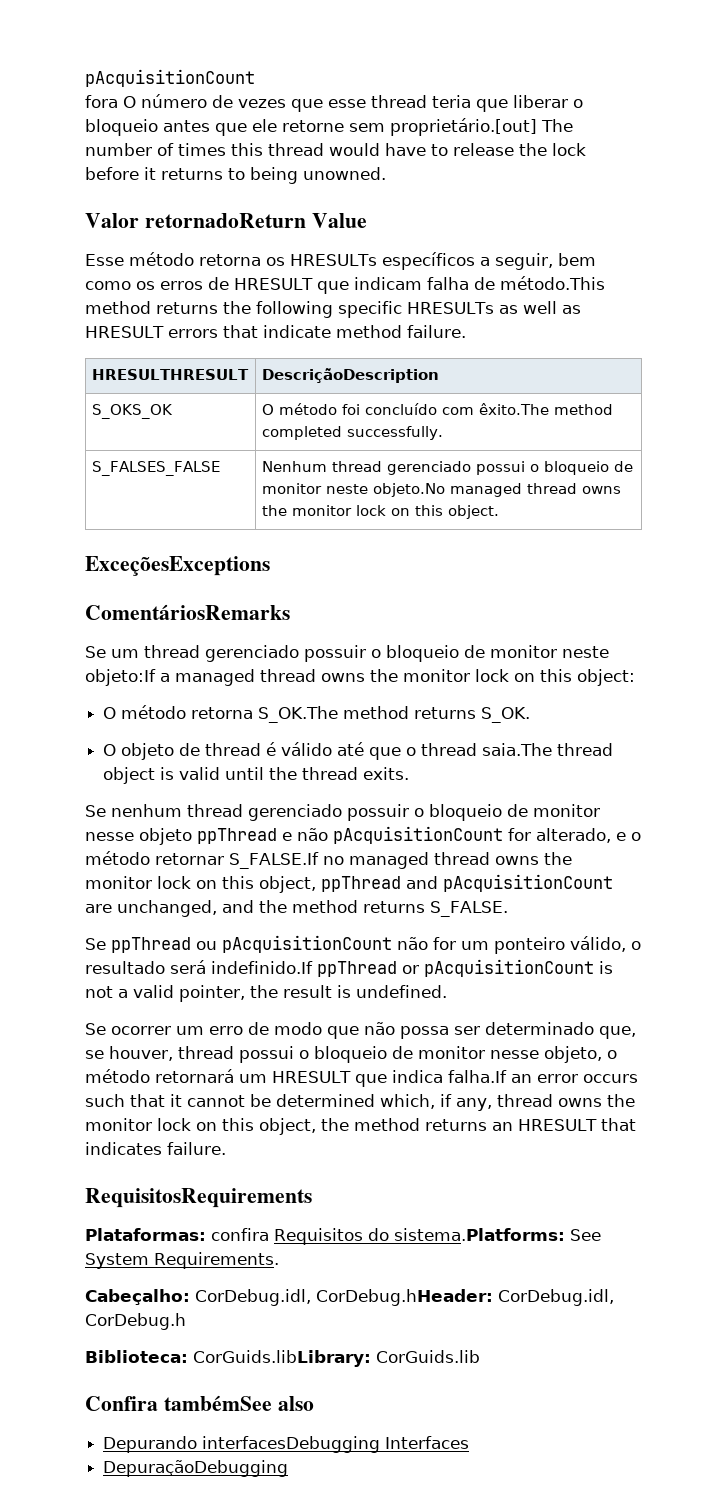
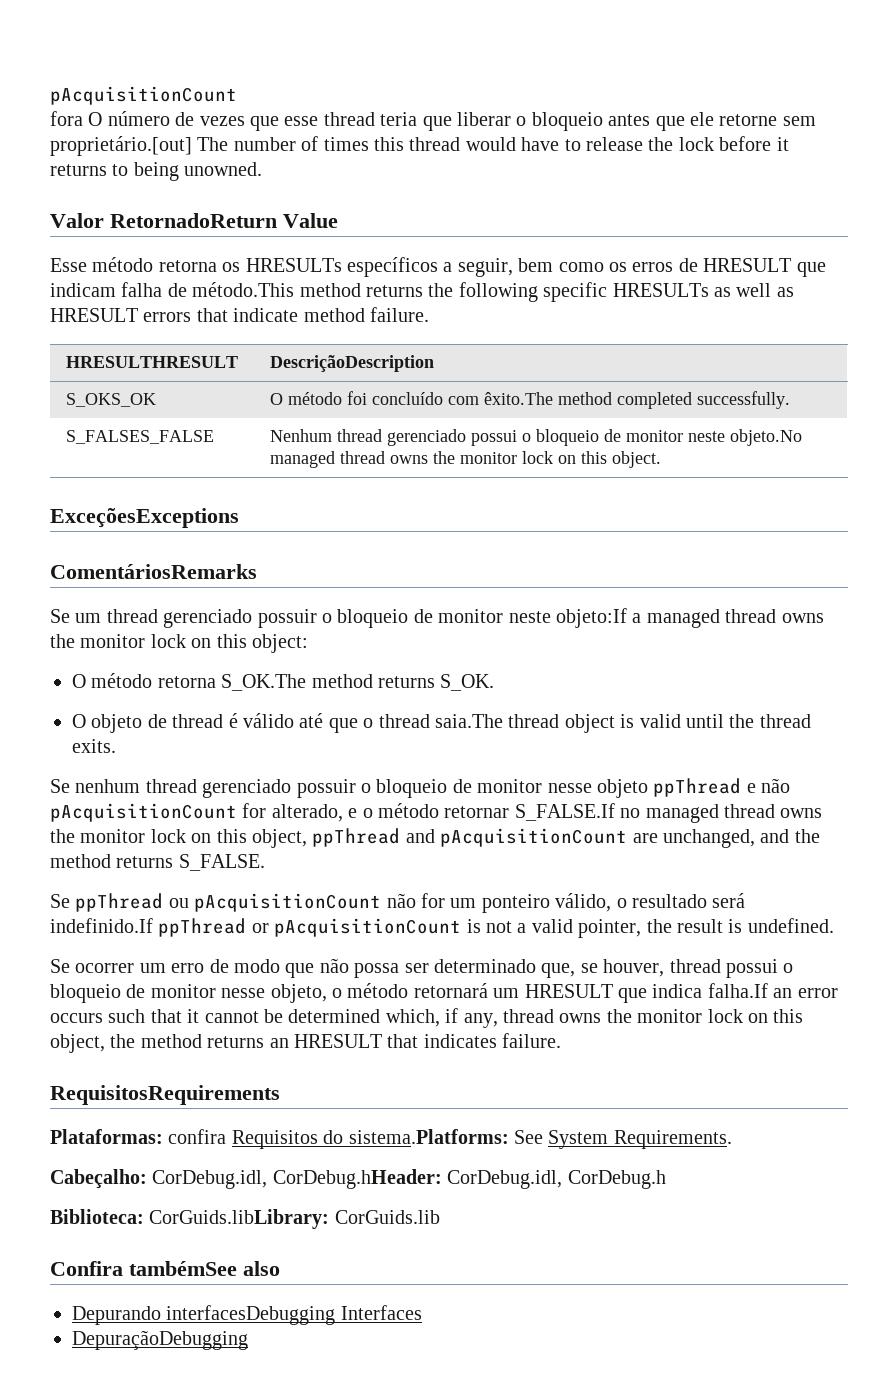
- Valor retornadoReturn Value
+ Valor RetornadoReturn Value

